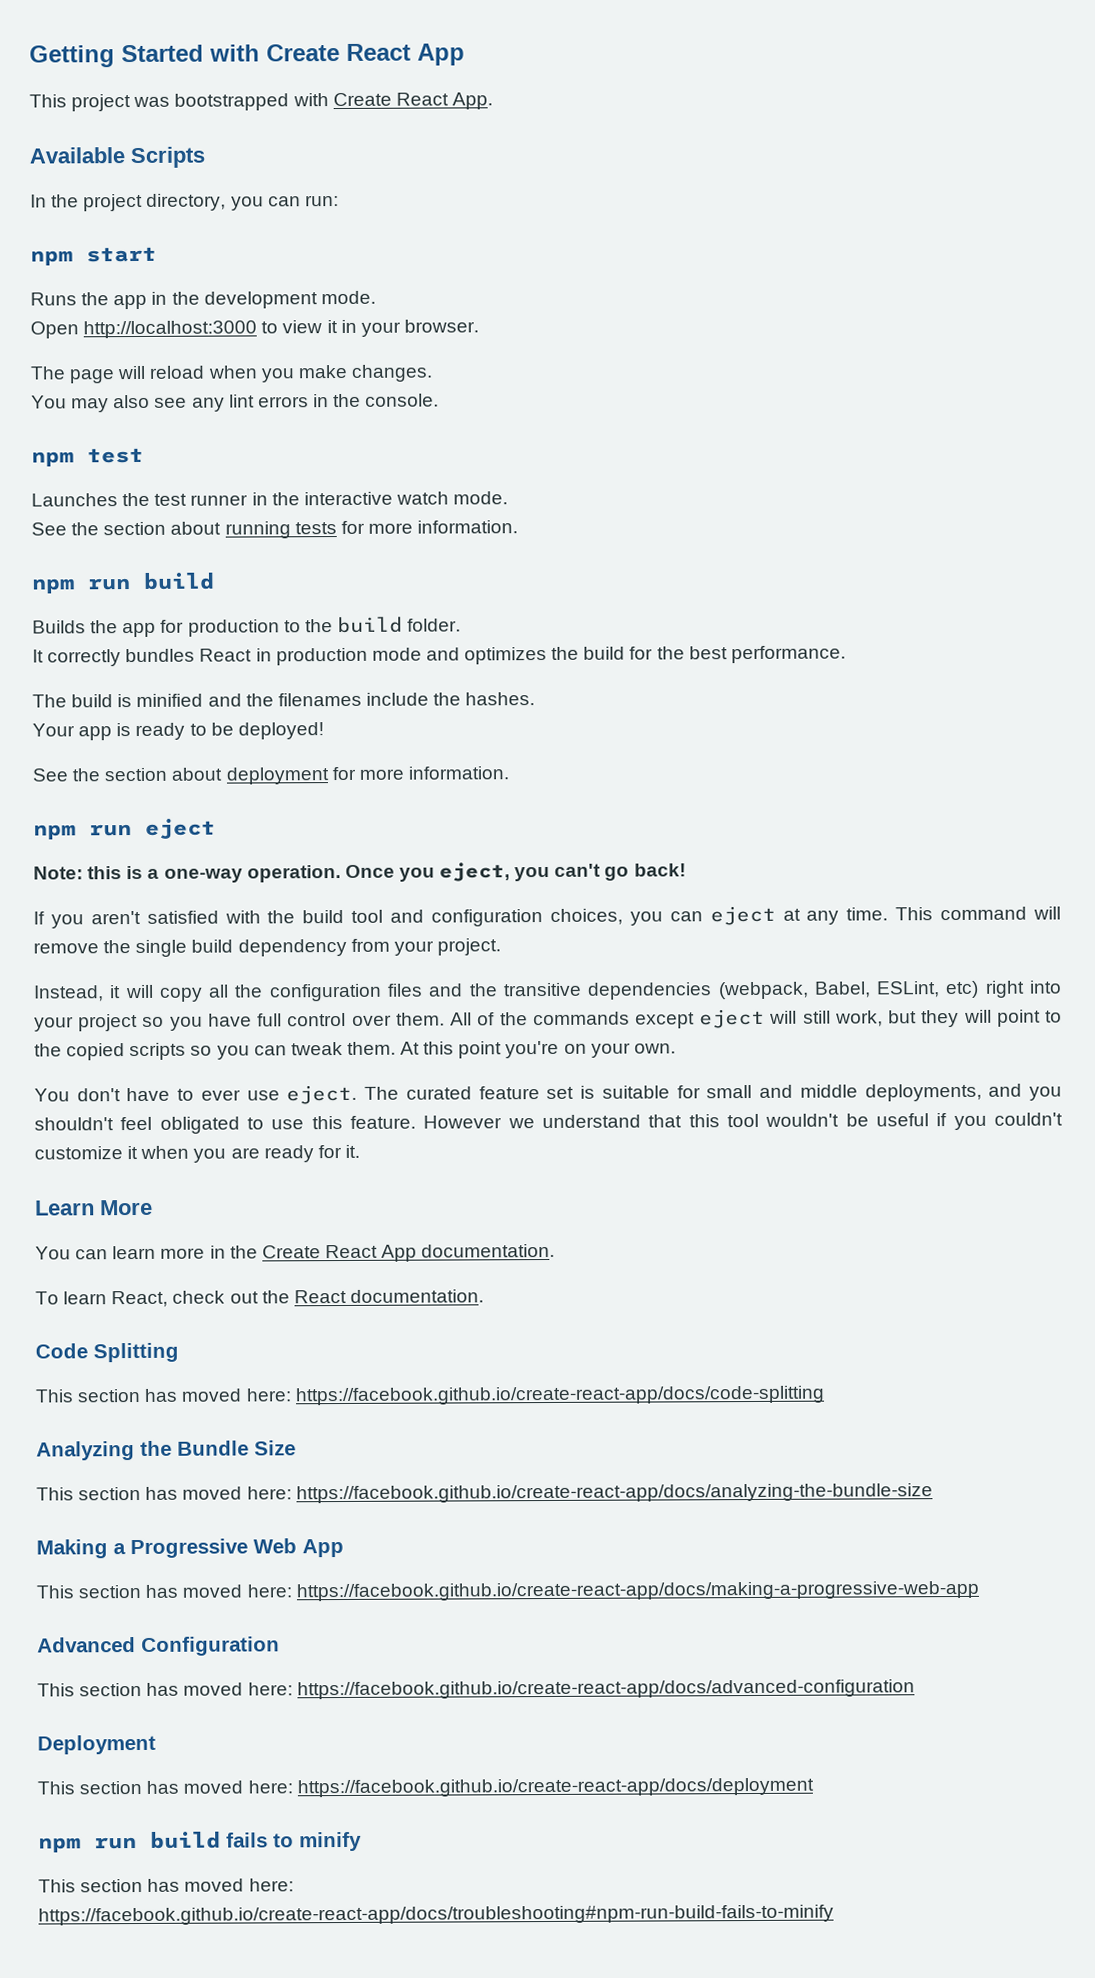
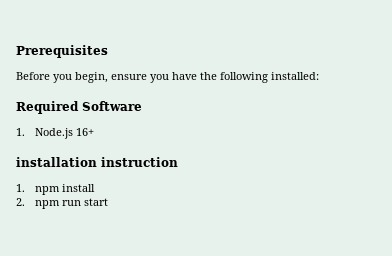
- Getting Started with Create React App
- This project was bootstrapped with Create React App.
- Available Scripts
- In the project directory, you can run:
- npm start
- Runs the app in the development mode.
- Open http://localhost:3000 to view it in your browser.
- The page will reload when you make changes.
- You may also see any lint errors in the console.
- npm test
- Launches the test runner in the interactive watch mode.
- See the section about running tests for more information.
- npm run build
- Builds the app for production to the build folder.
- It correctly bundles React in production mode and optimizes the build for the best performance.
- The build is minified and the filenames include the hashes.
- Your app is ready to be deployed!
- See the section about deployment for more information.
- npm run eject
- Note: this is a one-way operation. Once you eject, you can't go back!
- If you aren't satisfied with the build tool and configuration choices, you can eject at any time. This command will remove the single build dependency from your project.
- Instead, it will copy all the configuration files and the transitive dependencies (webpack, Babel, ESLint, etc) right into your project so you have full control over them. All of the commands except eject will still work, but they will point to the copied scripts so you can tweak them. At this point you're on your own.
- You don't have to ever use eject. The curated feature set is suitable for small and middle deployments, and you shouldn't feel obligated to use this feature. However we understand that this tool wouldn't be useful if you couldn't customize it when you are ready for it.
- Learn More
- You can learn more in the Create React App documentation.
- To learn React, check out the React documentation.
- Code Splitting
- This section has moved here: https://facebook.github.io/create-react-app/docs/code-splitting
- Analyzing the Bundle Size
- This section has moved here: https://facebook.github.io/create-react-app/docs/analyzing-the-bundle-size
- Making a Progressive Web App
- This section has moved here: https://facebook.github.io/create-react-app/docs/making-a-progressive-web-app
- Advanced Configuration
- This section has moved here: https://facebook.github.io/create-react-app/docs/advanced-configuration
- Deployment
- This section has moved here: https://facebook.github.io/create-react-app/docs/deployment
- npm run build fails to minify
- This section has moved here: https://facebook.github.io/create-react-app/docs/troubleshooting#npm-run-build-fails-to-minify
+ Prerequisites
+ Before you begin, ensure you have the following installed:
+ Required Software
+ 1. Node.js 16+
+ installation instruction
+ 1. npm install
+ 2. npm run start

